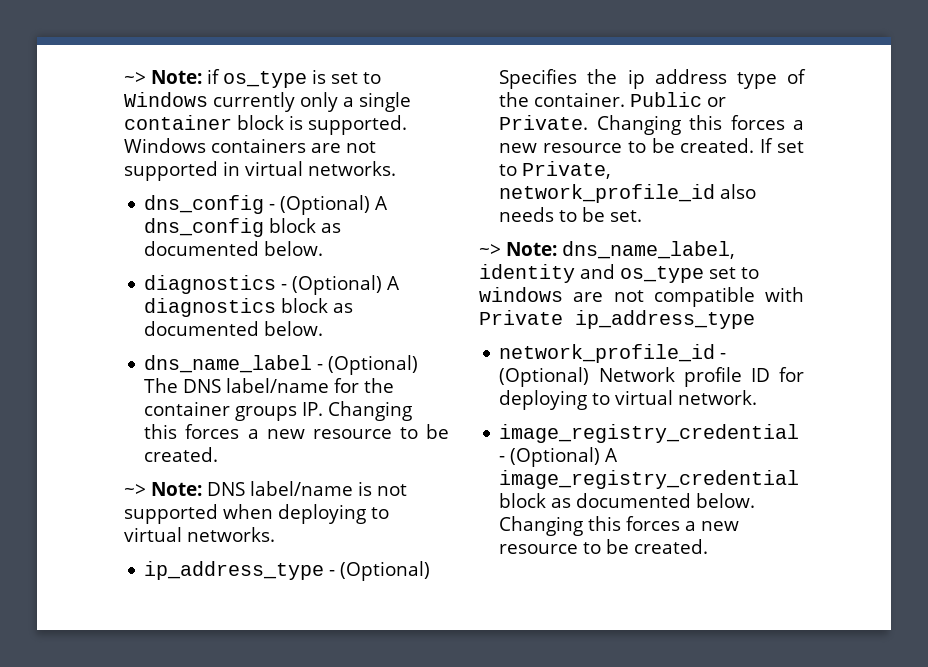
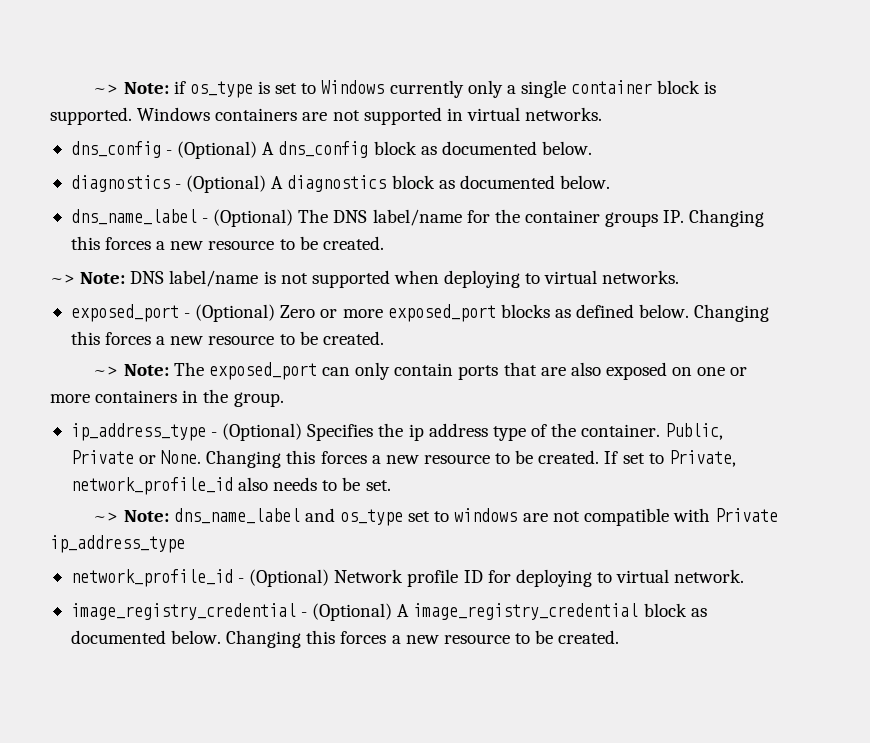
+ exposed_port - (Optional) Zero or more exposed_port blocks as defined below. Changing this forces a new resource to be created.
+ ~> Note: The exposed_port can only contain ports that are also exposed on one or more containers in the group.
- Public or Private.
+ Public, Private or None.
- ~> Note: dns_name_label, identity and os_type set to windows are not compatible with Private ip_address_type
+ ~> Note: dns_name_label and os_type set to windows are not compatible with Private ip_address_type

